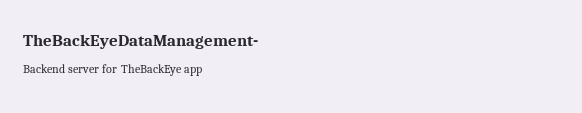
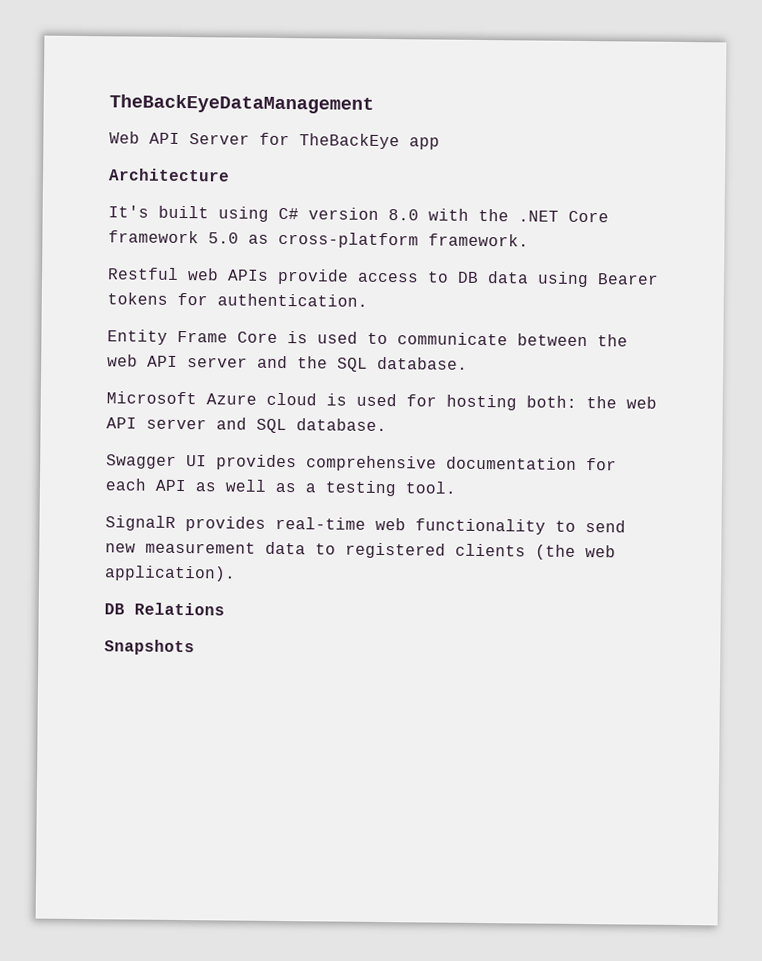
- TheBackEyeDataManagement-
- Backend server for TheBackEye app
+ TheBackEyeDataManagement
+ Web API Server for TheBackEye app
+ Architecture
+ It's built using C# version 8.0 with the .NET Core framework 5.0 as cross-platform framework.
+ Restful web APIs provide access to DB data using Bearer tokens for authentication.
+ Entity Frame Core is used to communicate between the web API server and the SQL database.
+ Microsoft Azure cloud is used for hosting both: the web API server and SQL database.
+ Swagger UI provides comprehensive documentation for each API as well as a testing tool.
+ SignalR provides real-time web functionality to send new measurement data to registered clients (the web application).
+ DB Relations
+ Snapshots

